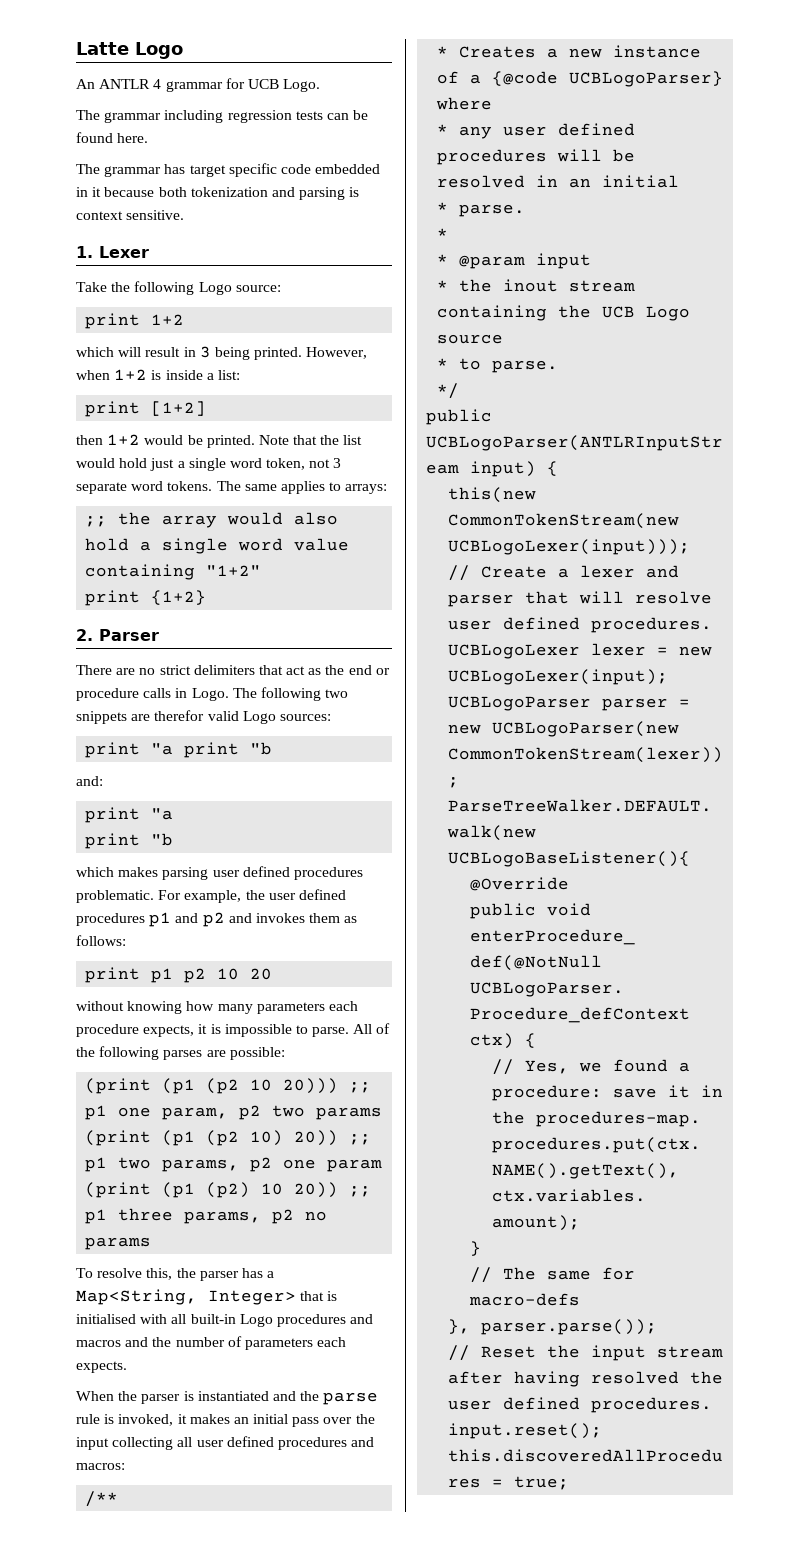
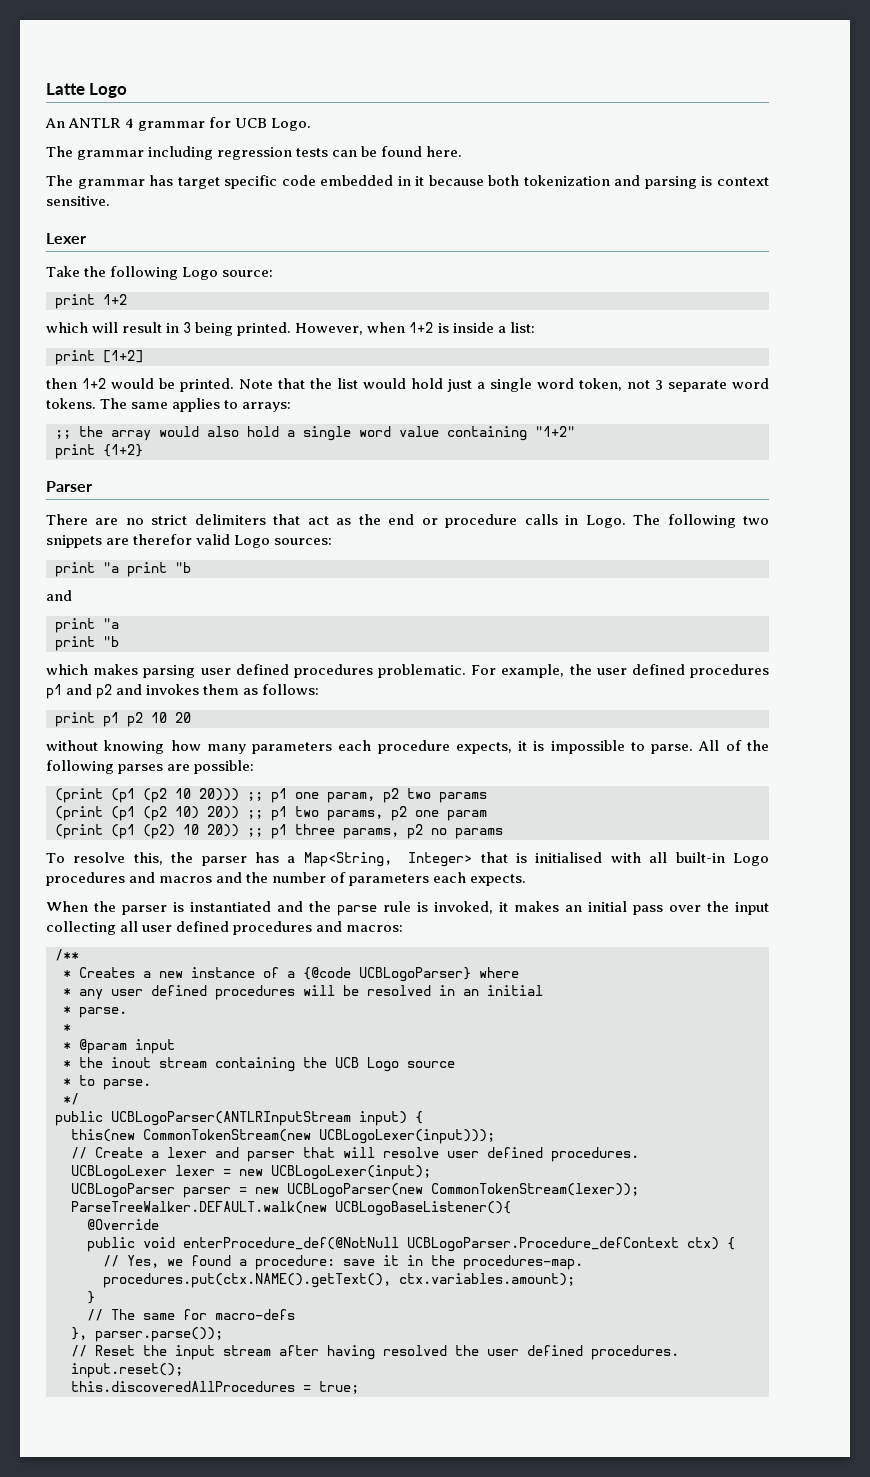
- 1. Lexer
+ Lexer
- 2. Parser
+ Parser
  print "a print "b
- and:
+ and

